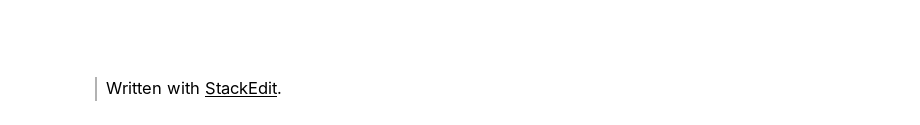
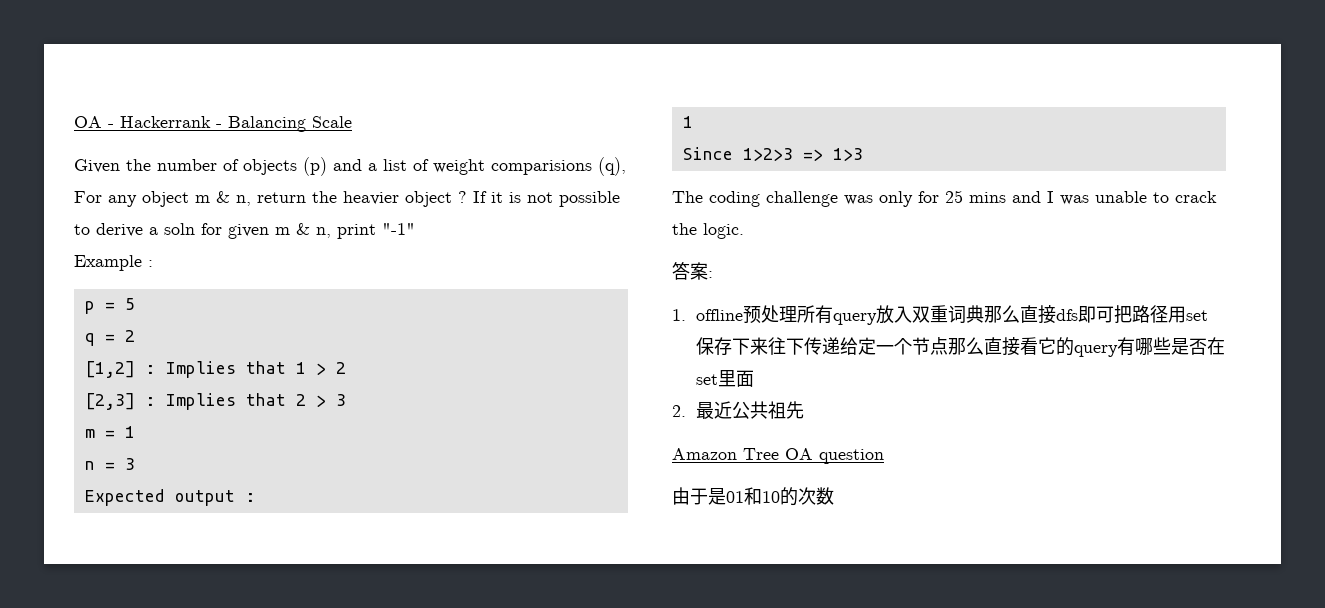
- Written with StackEdit.
+ OA - Hackerrank - Balancing Scale
+ Given the number of objects (p) and a list of weight comparisions (q), For any object m & n, return the heavier object ? If it is not possible to derive a soln for given m & n, print "-1"
+ Example :
+ p = 5
+ q = 2
+ [1,2] : Implies that 1 > 2
+ [2,3] : Implies that 2 > 3
+ m = 1
+ n = 3
+ Expected output :
+ 1
+ Since 1>2>3 => 1>3
+ The coding challenge was only for 25 mins and I was unable to crack the logic.
+ 答案:
+ 1. offline预处理所有query放入双重词典那么直接dfs即可把路径用set保存下来往下传递给定一个节点那么直接看它的query有哪些是否在set里面
+ 2.最近公共祖先
+ Amazon Tree OA question
+ 由于是01和10的次数

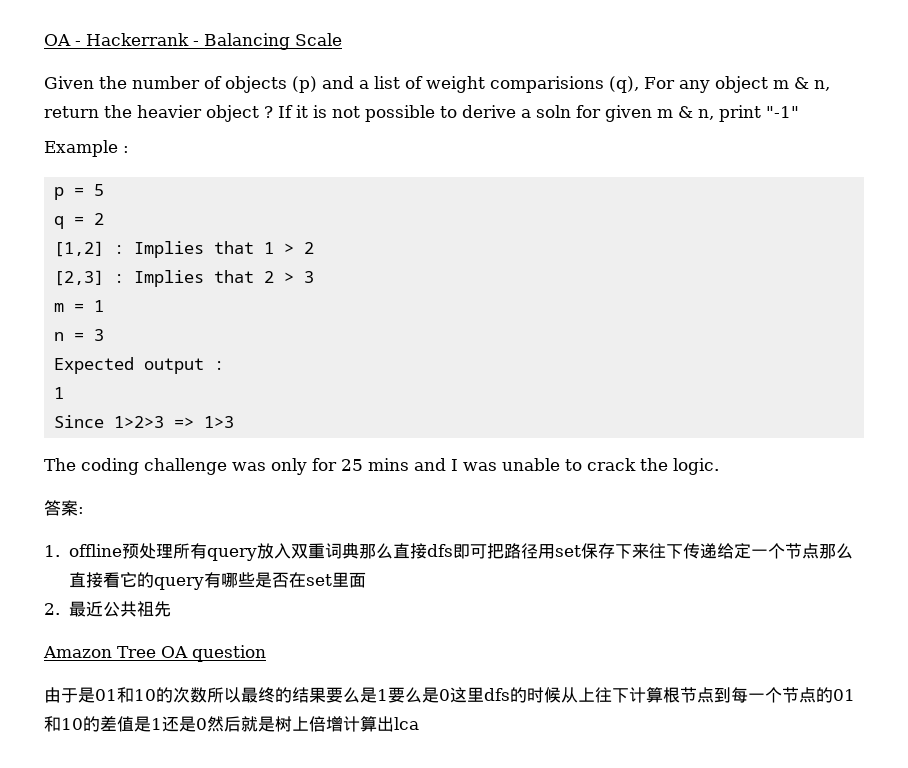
- 由于是01和10的次数
+ 由于是01和10的次数所以最终的结果要么是1要么是0这里dfs的时候从上往下计算根节点到每一个节点的01和10的差值是1还是0然后就是树上倍增计算出lca

